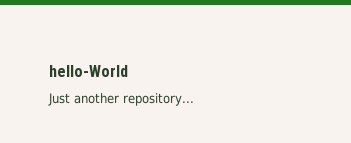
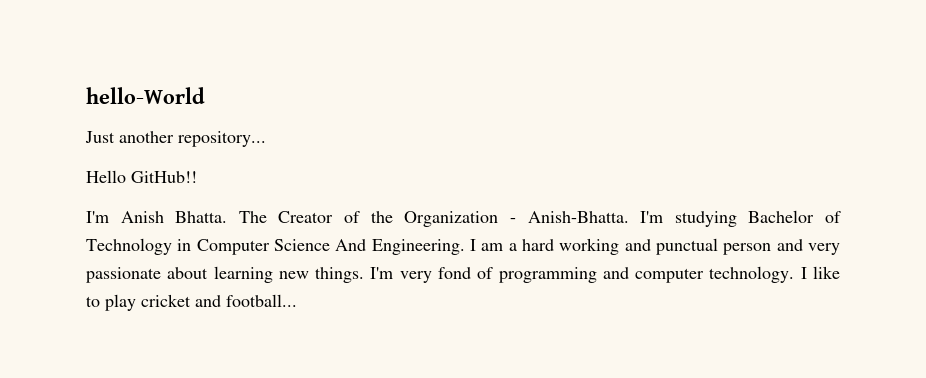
+ Hello GitHub!!
+ I'm Anish Bhatta. The Creator of the Organization - Anish-Bhatta. I'm studying Bachelor of Technology in Computer Science And Engineering. I am a hard working and punctual person and very passionate about learning new things. I'm very fond of programming and computer technology. I like to play cricket and football...

